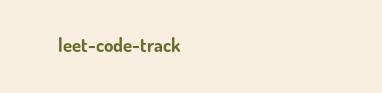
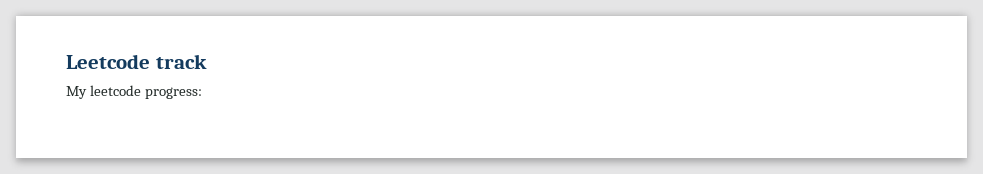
- leet-code-track
+ Leetcode track
+ My leetcode progress:

